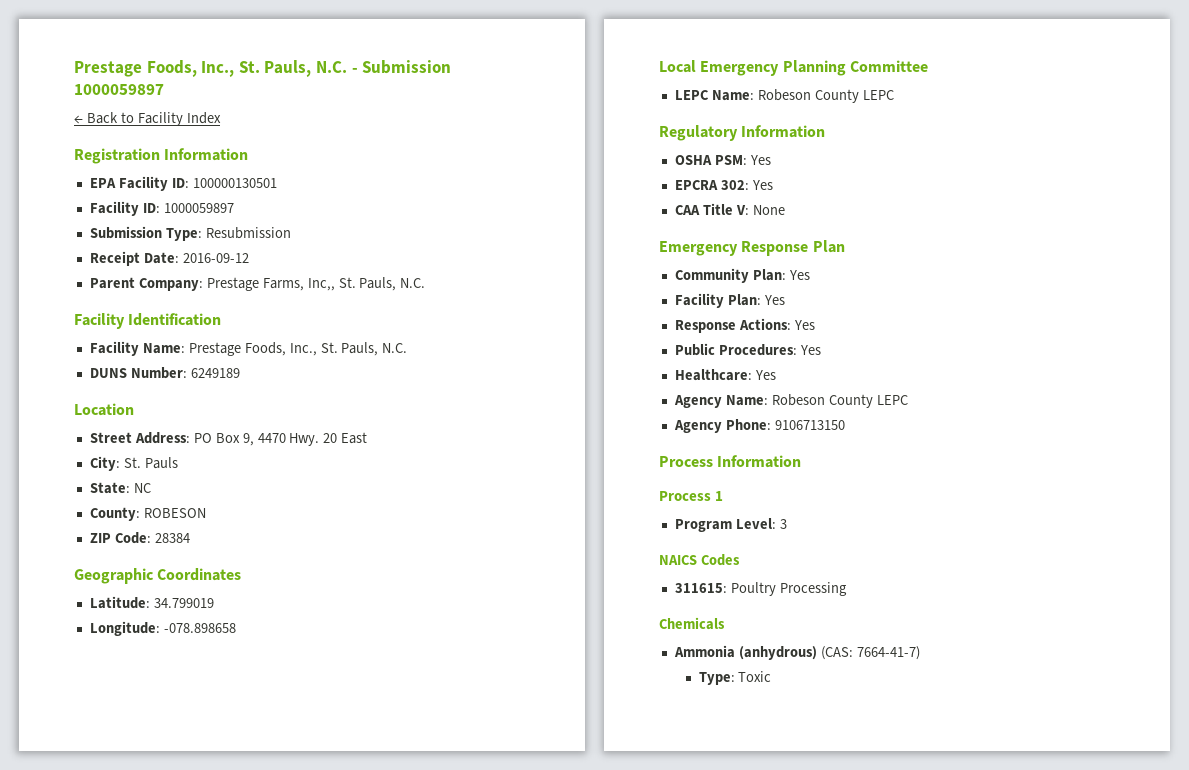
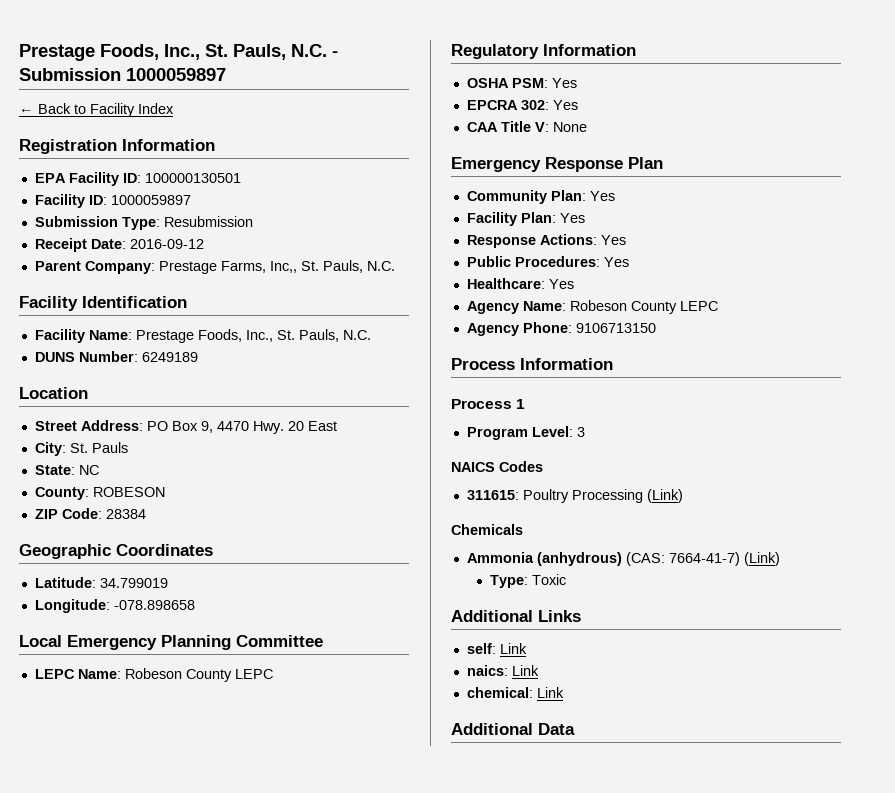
- 311615: Poultry Processing
+ 311615: Poultry Processing (Link)
- Ammonia (anhydrous) (CAS: 7664-41-7)
+ Ammonia (anhydrous) (CAS: 7664-41-7) (Link)
+ Additional Links
+ self: Link
+ naics: Link
+ chemical: Link
+ Additional Data

